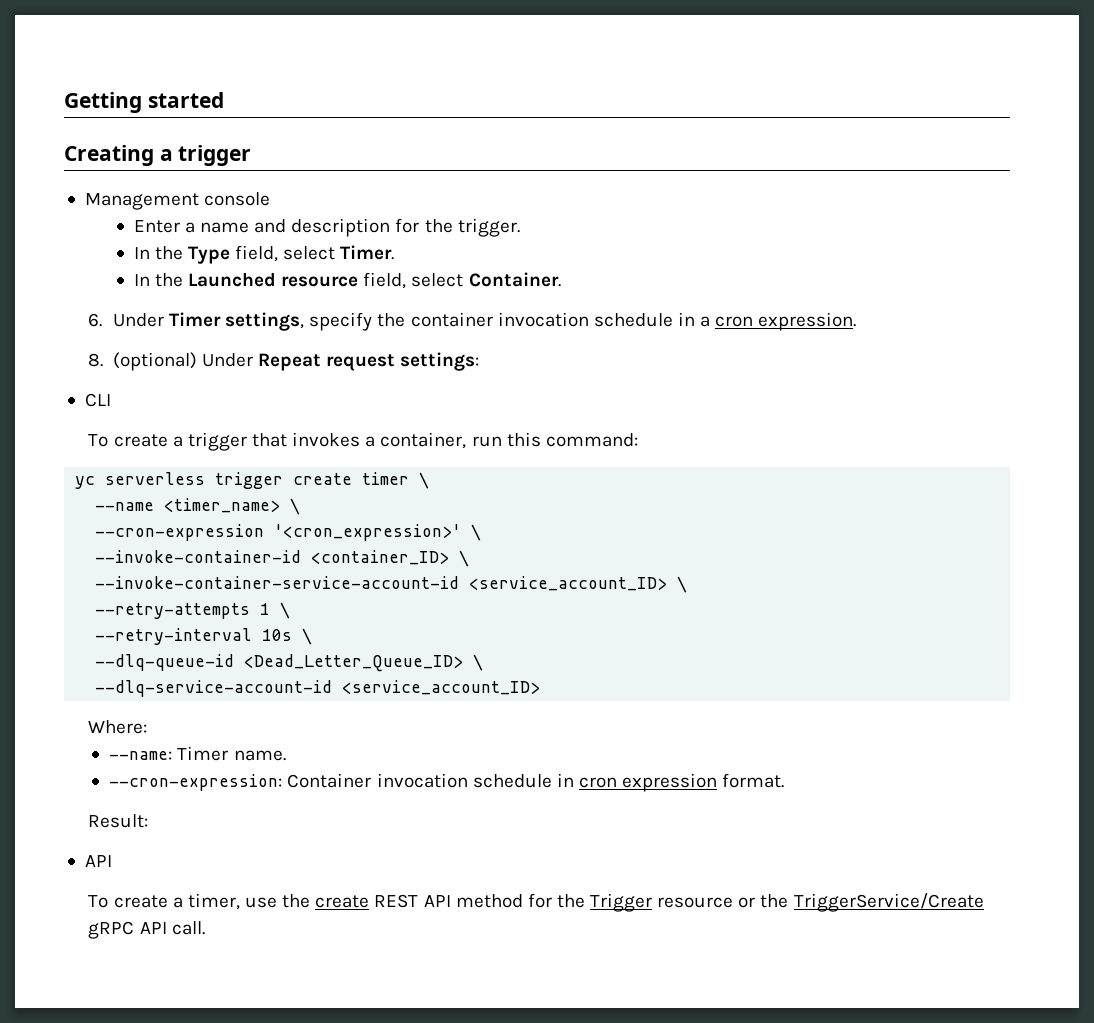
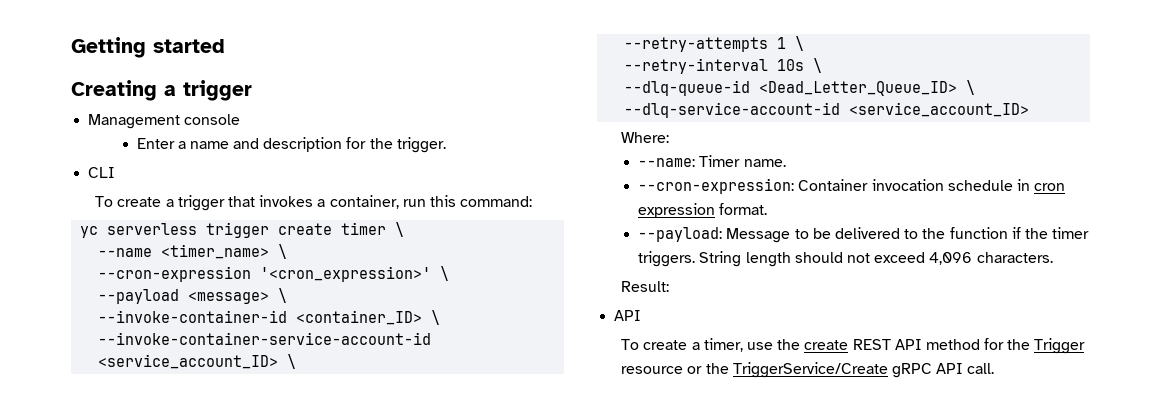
- In the Type field, select Timer.
- In the Launched resource field, select Container.
- 6. Under Timer settings, specify the container invocation schedule in a cron expression.
- 8. (optional) Under Repeat request settings:
+ --payload <message> \
+ --payload: Message to be delivered to the function if the timer triggers. String length should not exceed 4,096 characters.

